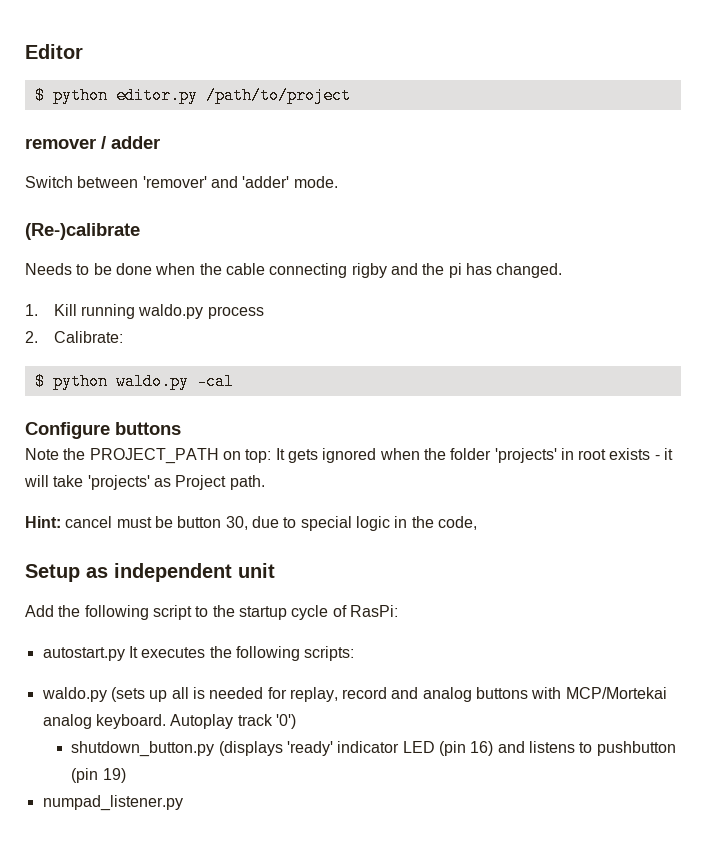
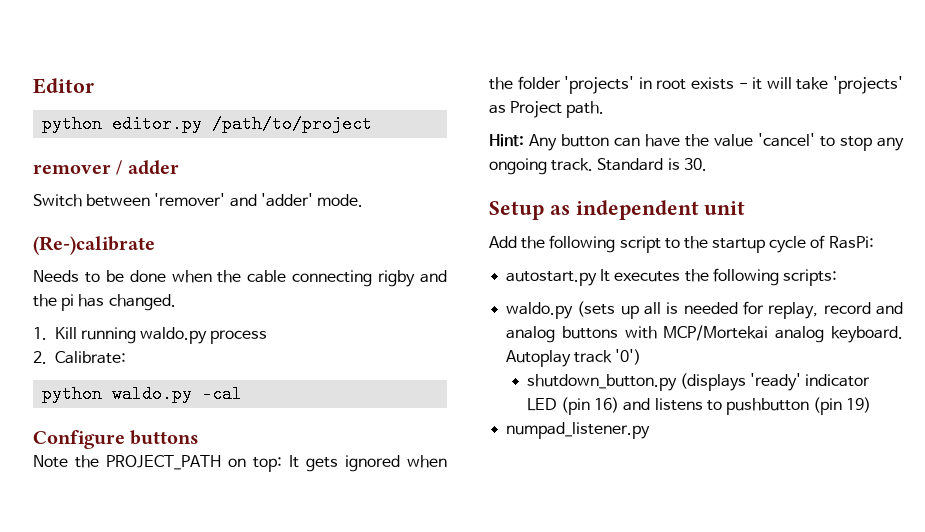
- $ python editor.py /path/to/project
+ python editor.py /path/to/project
- $ python waldo.py -cal
+ python waldo.py -cal
- Hint: cancel must be button 30, due to special logic in the code,
+ Hint: Any button can have the value 'cancel' to stop any ongoing track. Standard is 30.

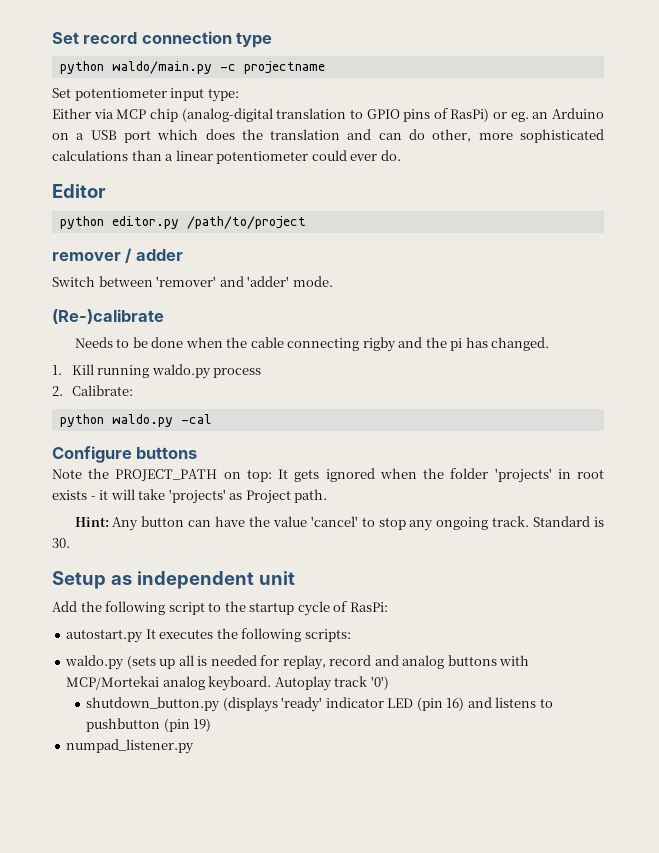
+ Set record connection type
+ python waldo/main.py -c projectname
+ Set potentiometer input type:
+ Either via MCP chip (analog-digital translation to GPIO pins of RasPi) or eg. an Arduino on a USB port which does the translation and can do other, more sophisticated calculations than a linear potentiometer could ever do.

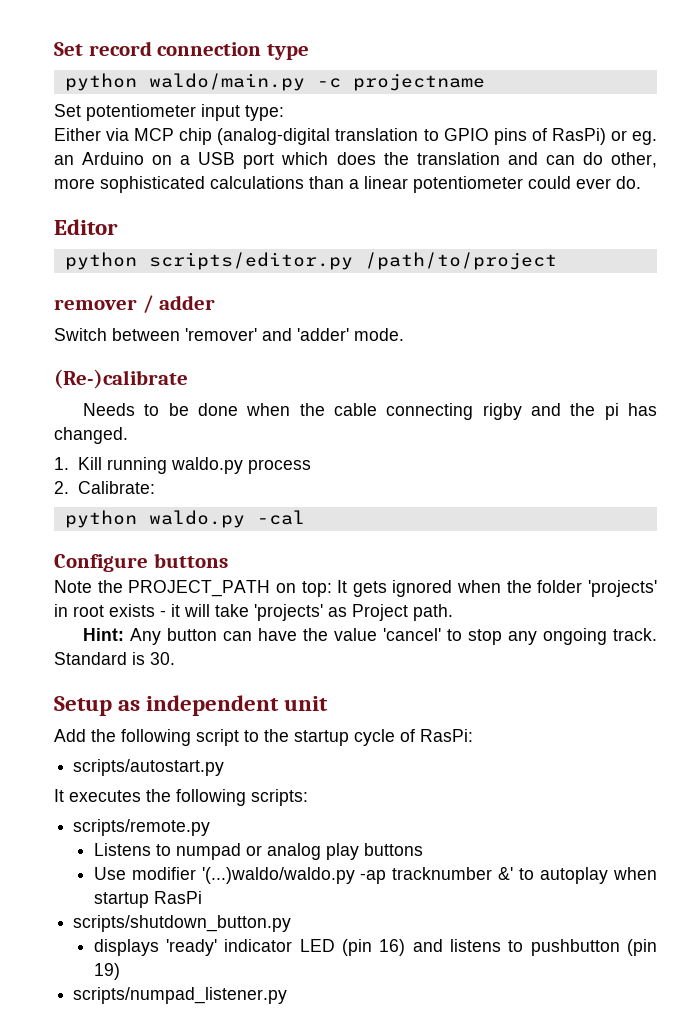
- python editor.py /path/to/project
+ python scripts/editor.py /path/to/project
- autostart.py It executes the following scripts:
+ scripts/autostart.py
+ It executes the following scripts:
- waldo.py (sets up all is needed for replay, record and analog buttons with MCP/Mortekai analog keyboard. Autoplay track '0')
- shutdown_button.py (displays 'ready' indicator LED (pin 16) and listens to pushbutton (pin 19)
+ scripts/remote.py
+ Listens to numpad or analog play buttons
+ Use modifier '(...)waldo/waldo.py -ap tracknumber &' to autoplay when startup RasPi
+ scripts/shutdown_button.py
+ displays 'ready' indicator LED (pin 16) and listens to pushbutton (pin 19)
- numpad_listener.py
+ scripts/numpad_listener.py

